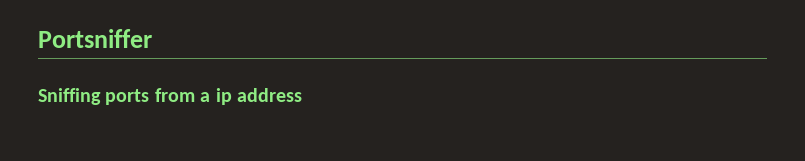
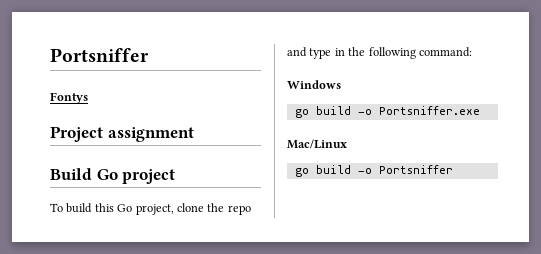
- Sniffing ports from a ip address
+ Fontys
+ Project assignment
+ Build Go project
+ To build this Go project, clone the repo and type in the following command:
+ Windows
+ go build -o Portsniffer.exe
+ Mac/Linux
+ go build -o Portsniffer

